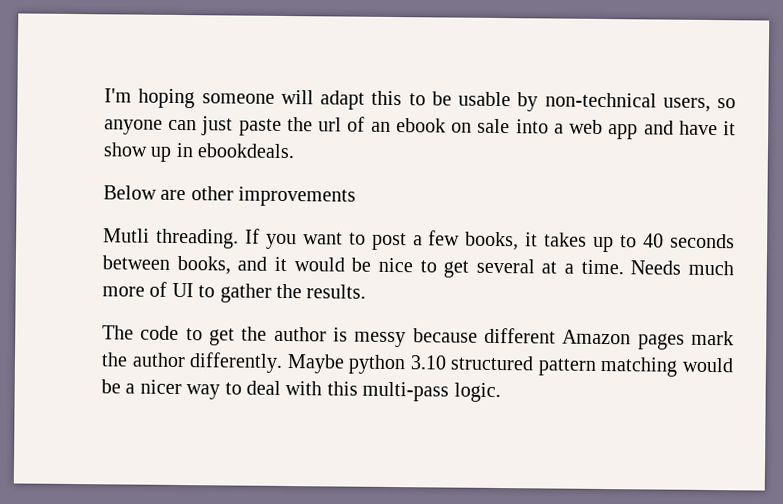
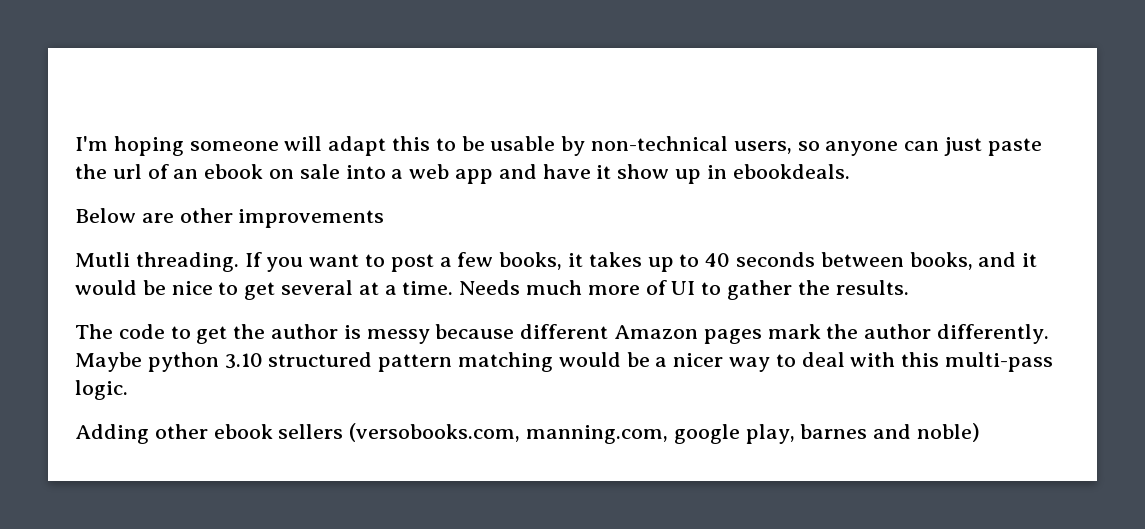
+ Adding other ebook sellers (versobooks.com, manning.com, google play, barnes and noble)

